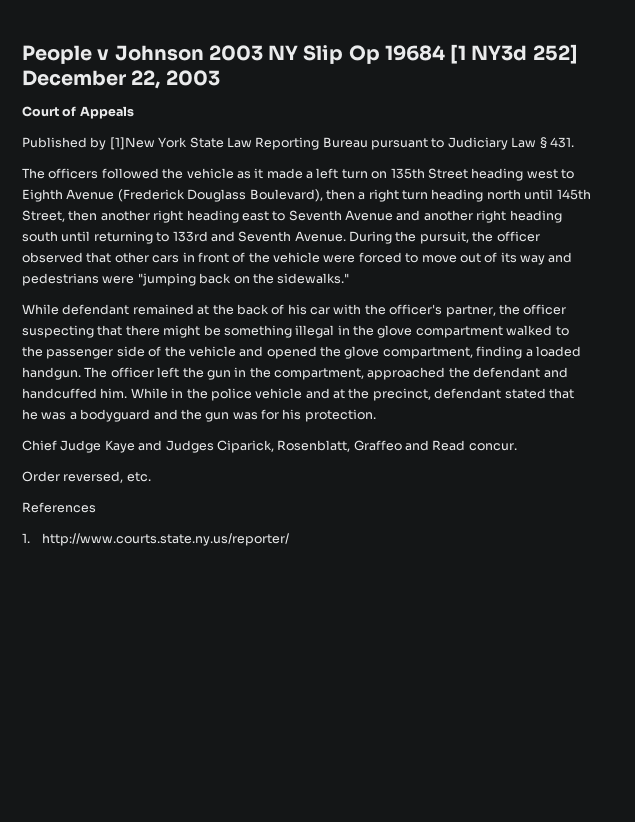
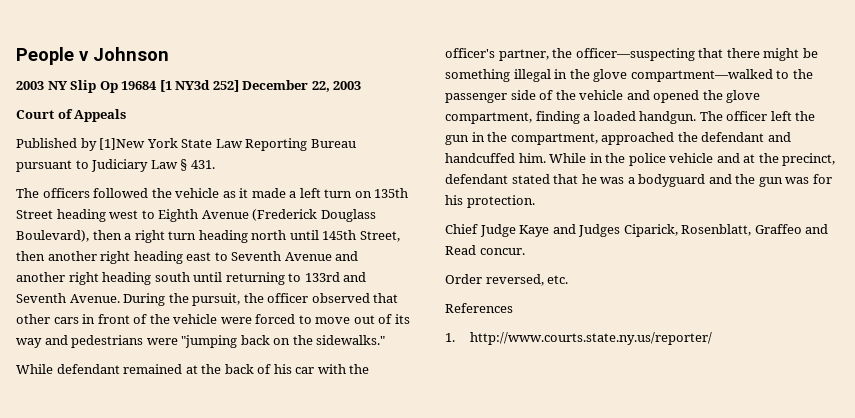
- People v Johnson 2003 NY Slip Op 19684 [1 NY3d 252] December 22, 2003
+ People v Johnson
+ 2003 NY Slip Op 19684 [1 NY3d 252] December 22, 2003
- While defendant remained at the back of his car with the officer's partner, the officer suspecting that there might be something illegal in the glove compartment walked to the passenger side of the vehicle and opened the glove compartment, finding a loaded handgun.
+ While defendant remained at the back of his car with the officer's partner, the officer—suspecting that there might be something illegal in the glove compartment—walked to the passenger side of the vehicle and opened the glove compartment, finding a loaded handgun.

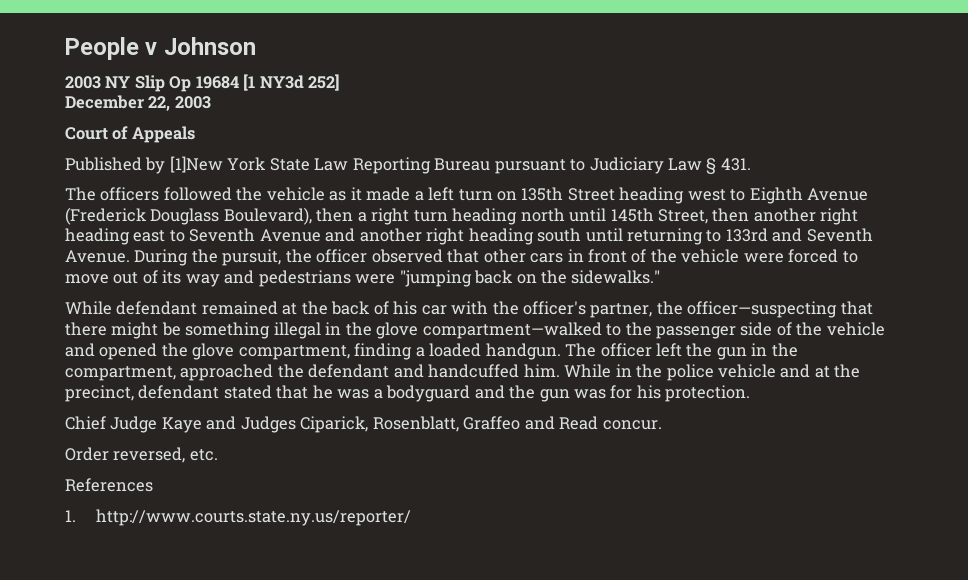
- 2003 NY Slip Op 19684 [1 NY3d 252] December 22, 2003
+ 2003 NY Slip Op 19684 [1 NY3d 252]
+ December 22, 2003

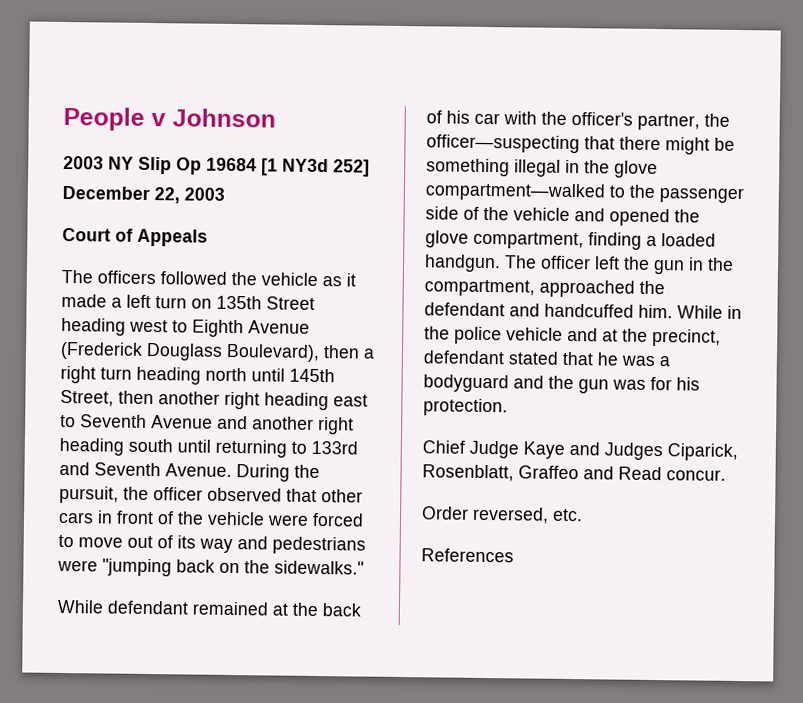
- Published by [1]New York State Law Reporting Bureau pursuant to Judiciary Law § 431.
- 1. http://www.courts.state.ny.us/reporter/

